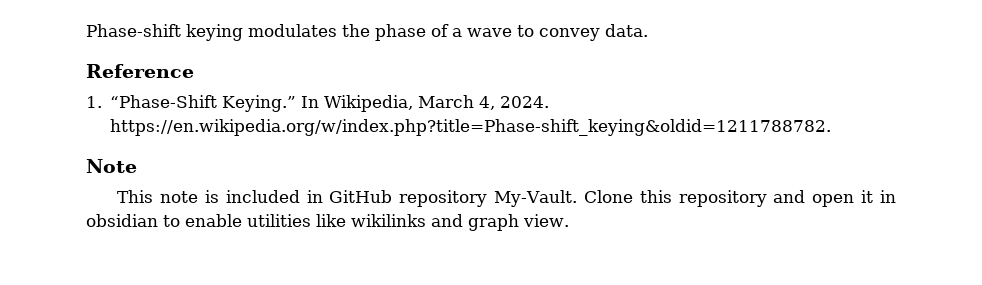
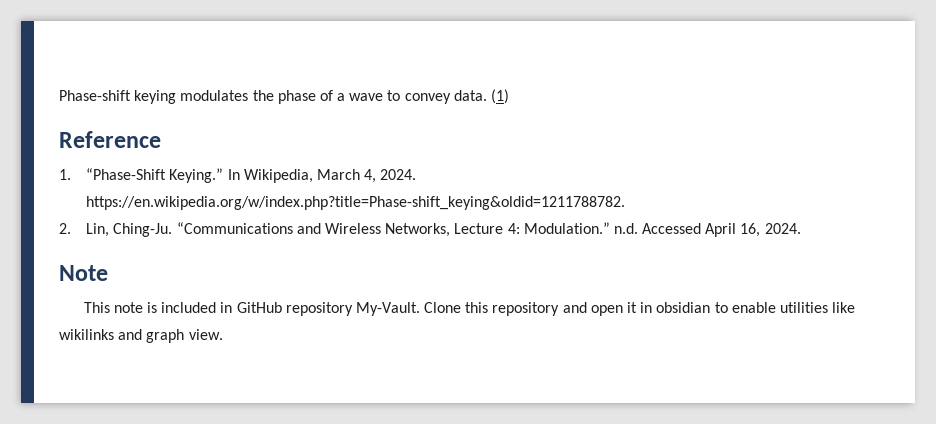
+ (1)
+ 2. Lin, Ching-Ju. “Communications and Wireless Networks, Lecture 4: Modulation.” n.d. Accessed April 16, 2024.

